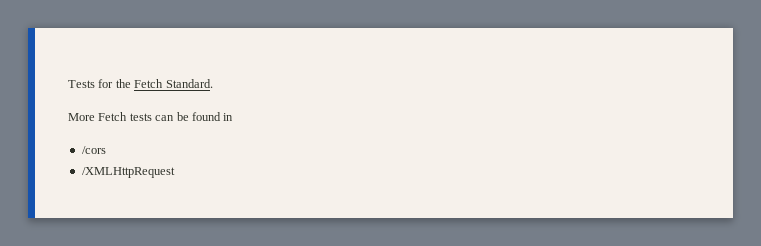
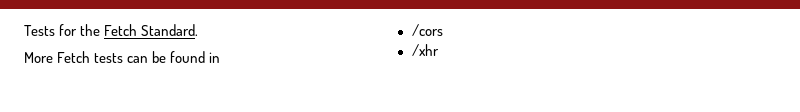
- /XMLHttpRequest
+ /xhr

